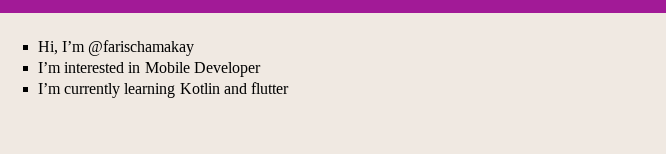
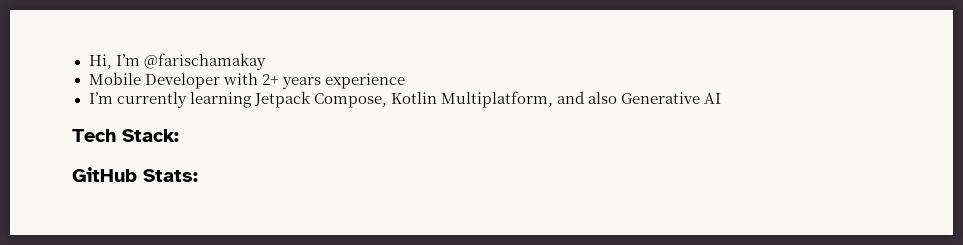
- I’m interested in Mobile Developer
+ Mobile Developer with 2+ years experience
- I’m currently learning Kotlin and flutter
+ I’m currently learning Jetpack Compose, Kotlin Multiplatform, and also Generative AI
+ Tech Stack:
+ GitHub Stats:

